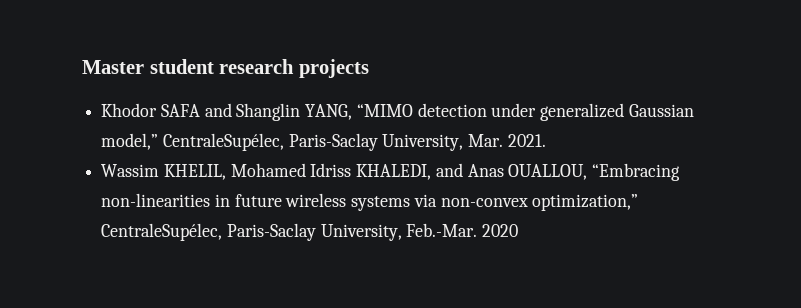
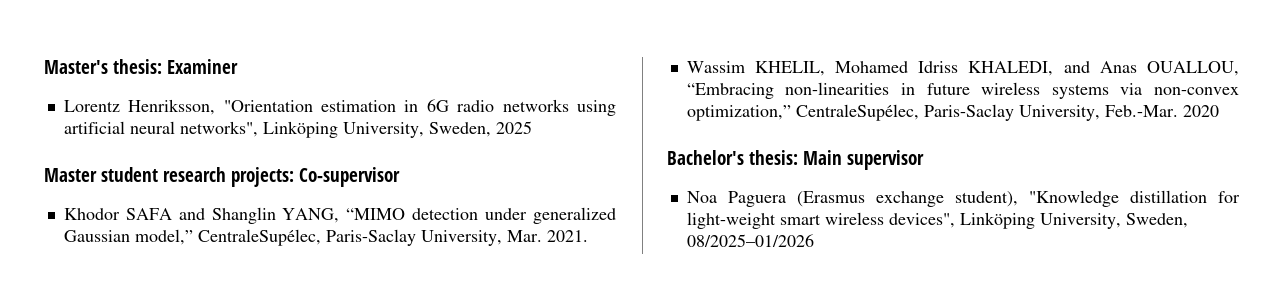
+ Master's thesis: Examiner
+ Lorentz Henriksson, "Orientation estimation in 6G radio networks using artificial neural networks", Linköping University, Sweden, 2025
- Master student research projects
+ Master student research projects: Co-supervisor
+ Bachelor's thesis: Main supervisor
+ Noa Paguera (Erasmus exchange student), "Knowledge distillation for light-weight smart wireless devices", Linköping University, Sweden, 08/2025–01/2026

